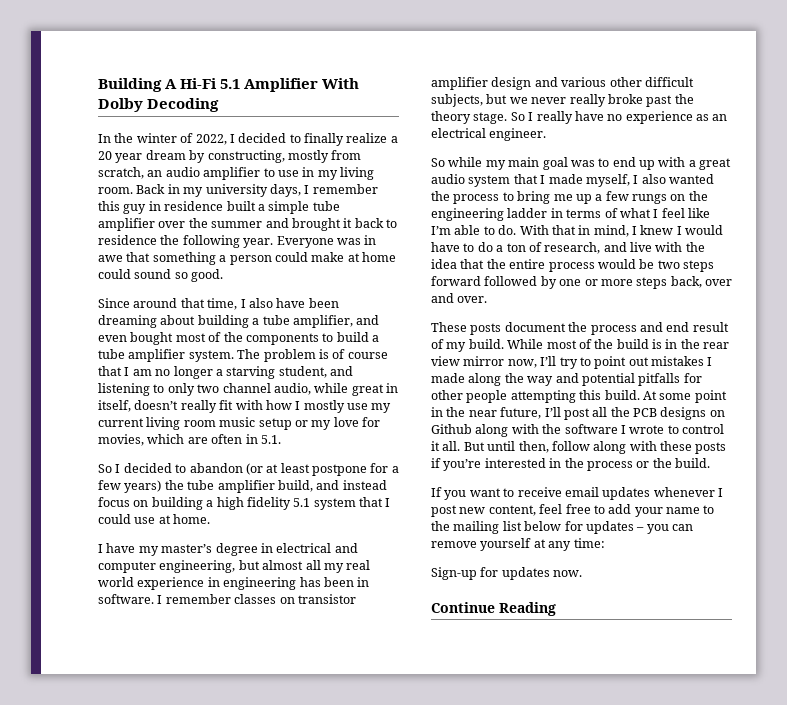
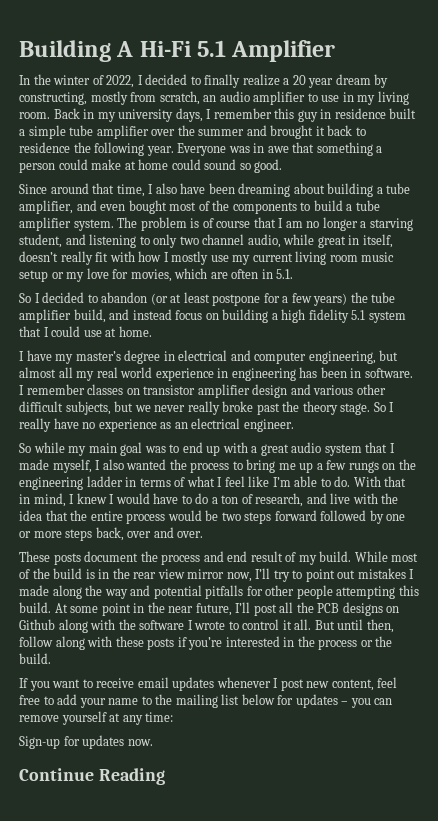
- Building A Hi-Fi 5.1 Amplifier With Dolby Decoding
+ Building A Hi-Fi 5.1 Amplifier

